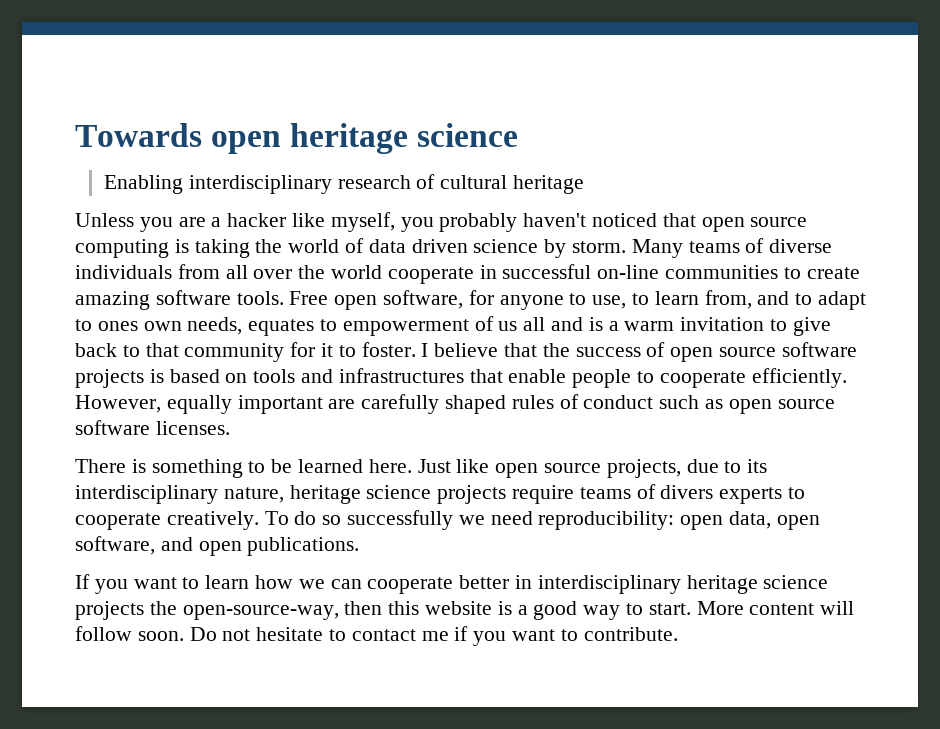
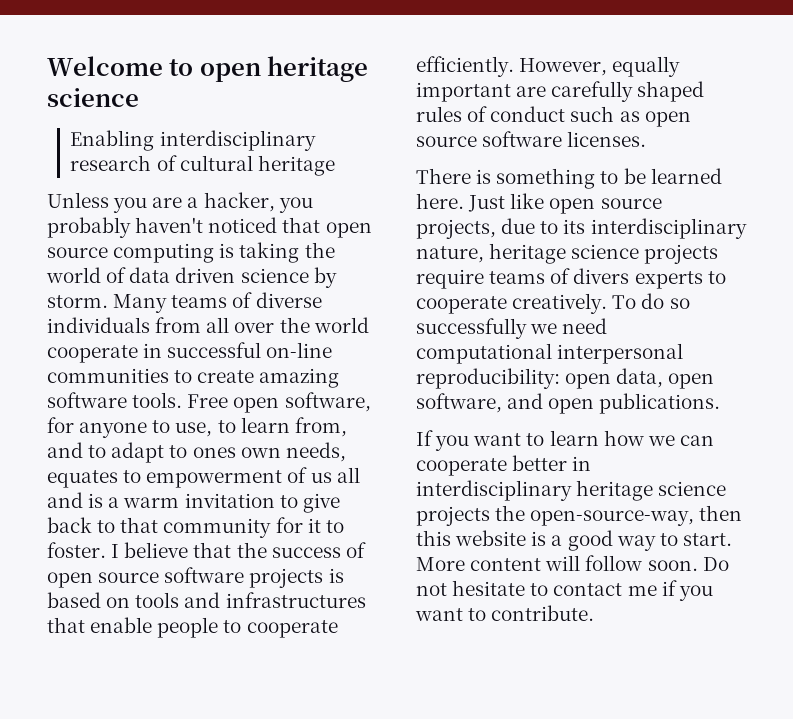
- Towards open heritage science
+ Welcome to open heritage science
- Unless you are a hacker like myself, you probably haven't noticed that open source computing is taking the world of data driven science by storm.
+ Unless you are a hacker, you probably haven't noticed that open source computing is taking the world of data driven science by storm.
- To do so successfully we need reproducibility: open data, open software, and open publications.
+ To do so successfully we need computational interpersonal reproducibility: open data, open software, and open publications.

